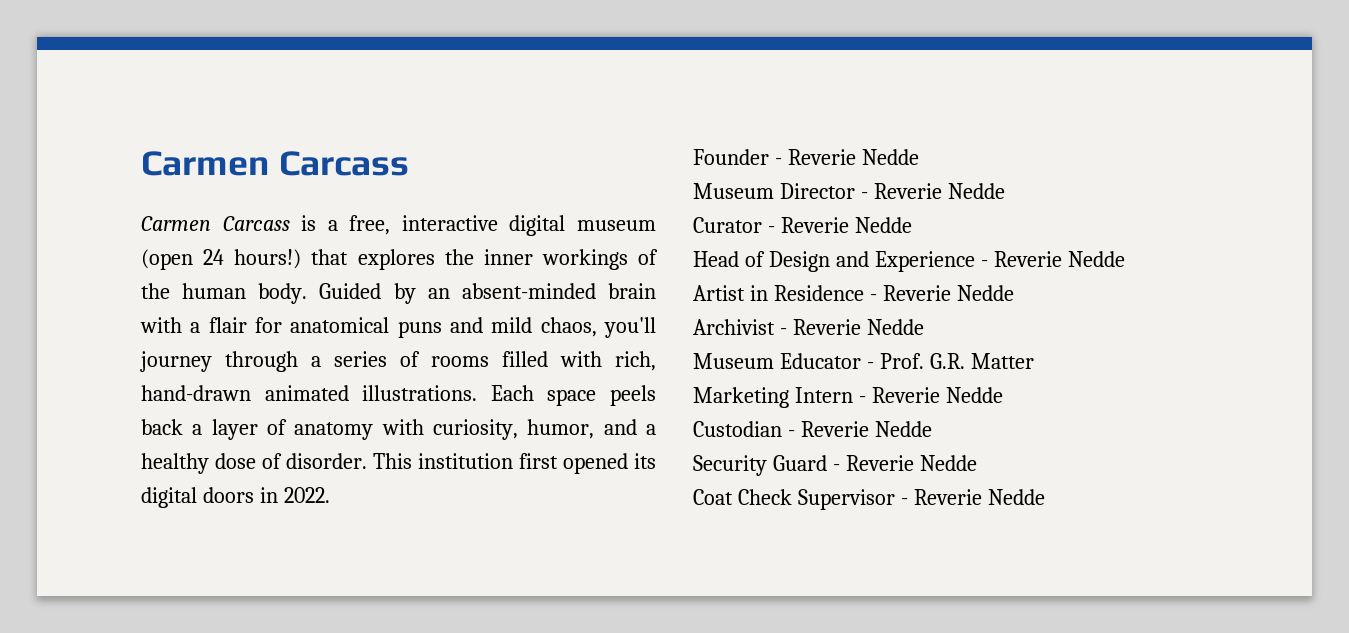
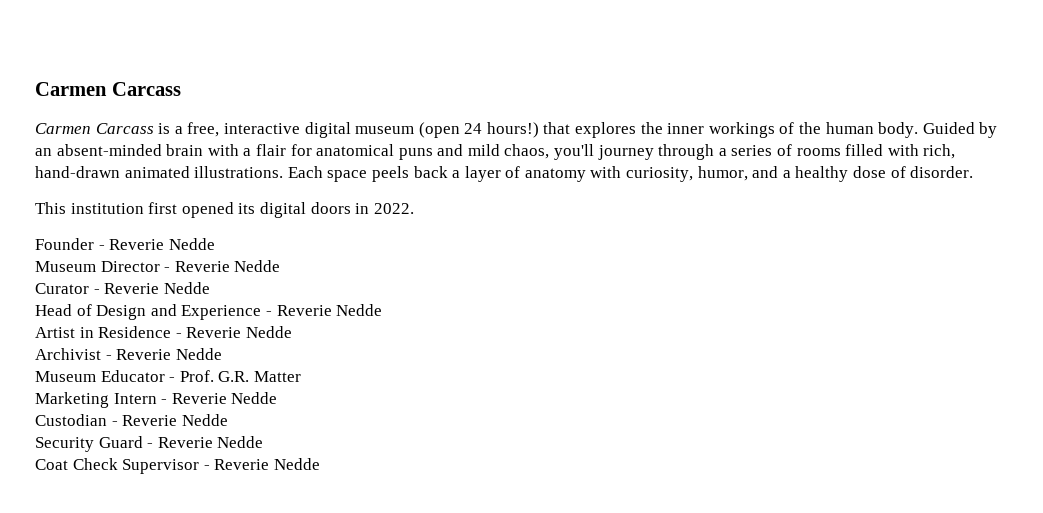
- Each space peels back a layer of anatomy with curiosity, humor, and a healthy dose of disorder. This institution first opened its digital doors in 2022.
+ Each space peels back a layer of anatomy with curiosity, humor, and a healthy dose of disorder.
+ This institution first opened its digital doors in 2022.

